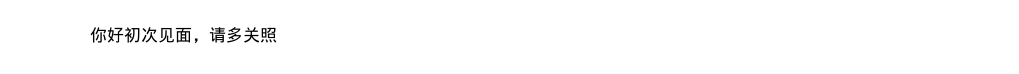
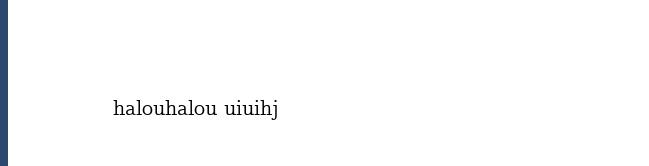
- 你好初次见面，请多关照
+ halouhalou uiuihj

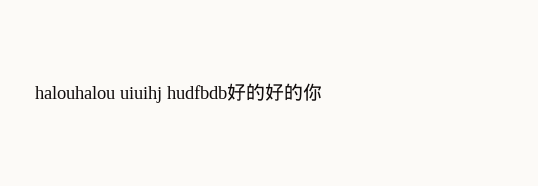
- halouhalou uiuihj
+ halouhalou uiuihj hudfbdb好的好的你

